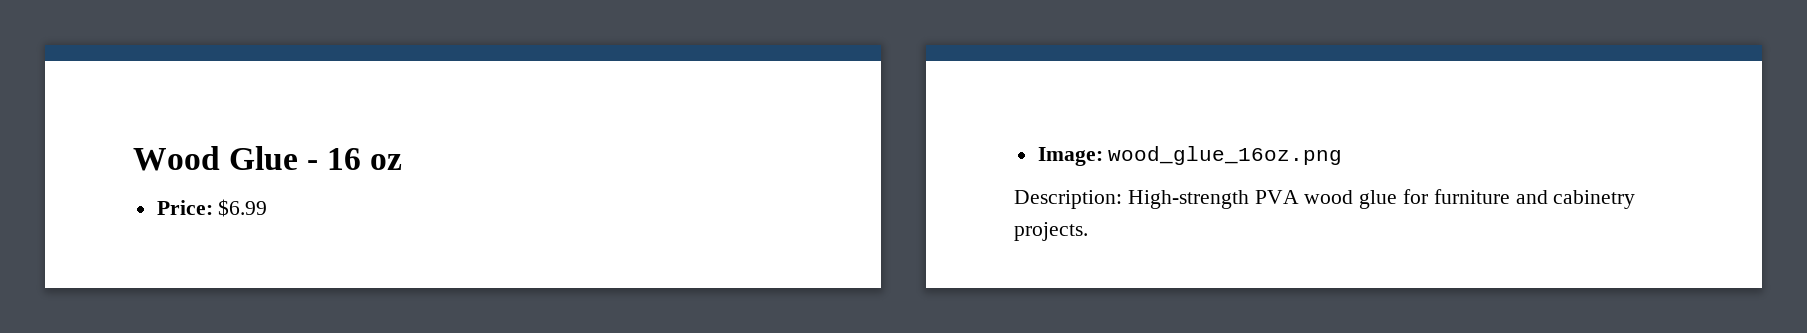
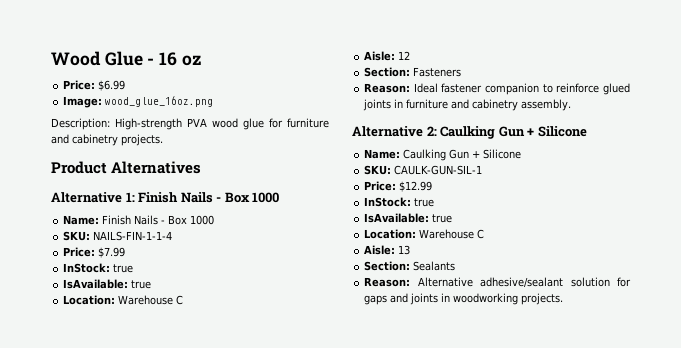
+ Product Alternatives
+ Alternative 1: Finish Nails - Box 1000
+ Name: Finish Nails - Box 1000
+ SKU: NAILS-FIN-1-1-4
+ Price: $7.99
+ InStock: true
+ IsAvailable: true
+ Location: Warehouse C
+ Aisle: 12
+ Section: Fasteners
+ Reason: Ideal fastener companion to reinforce glued joints in furniture and cabinetry assembly.
+ Alternative 2: Caulking Gun + Silicone
+ Name: Caulking Gun + Silicone
+ SKU: CAULK-GUN-SIL-1
+ Price: $12.99
+ InStock: true
+ IsAvailable: true
+ Location: Warehouse C
+ Aisle: 13
+ Section: Sealants
+ Reason: Alternative adhesive/sealant solution for gaps and joints in woodworking projects.

